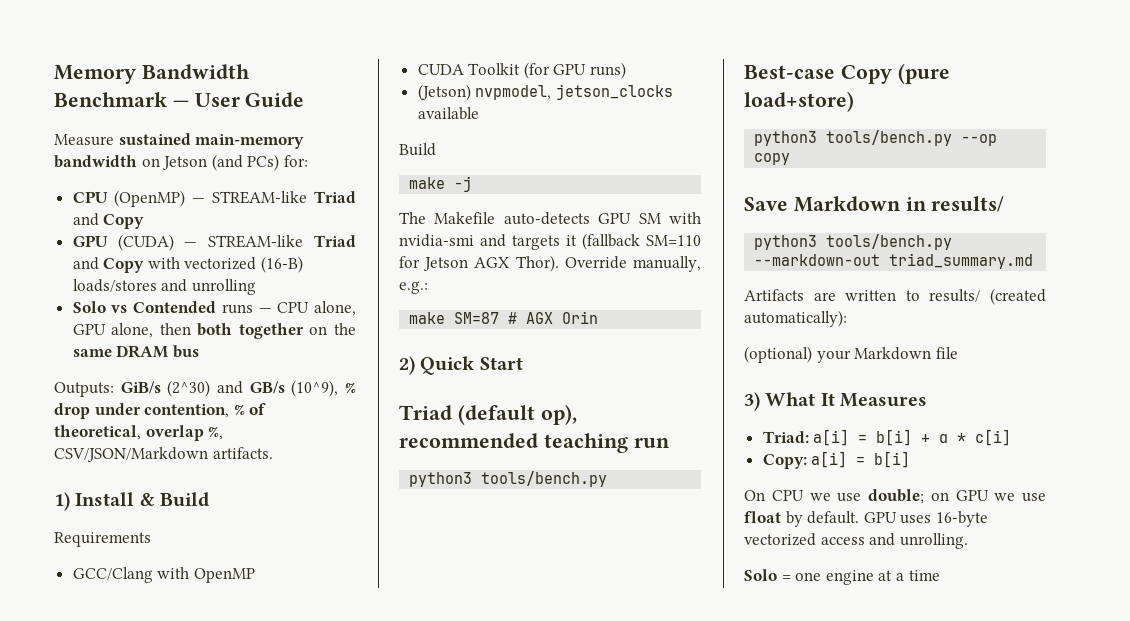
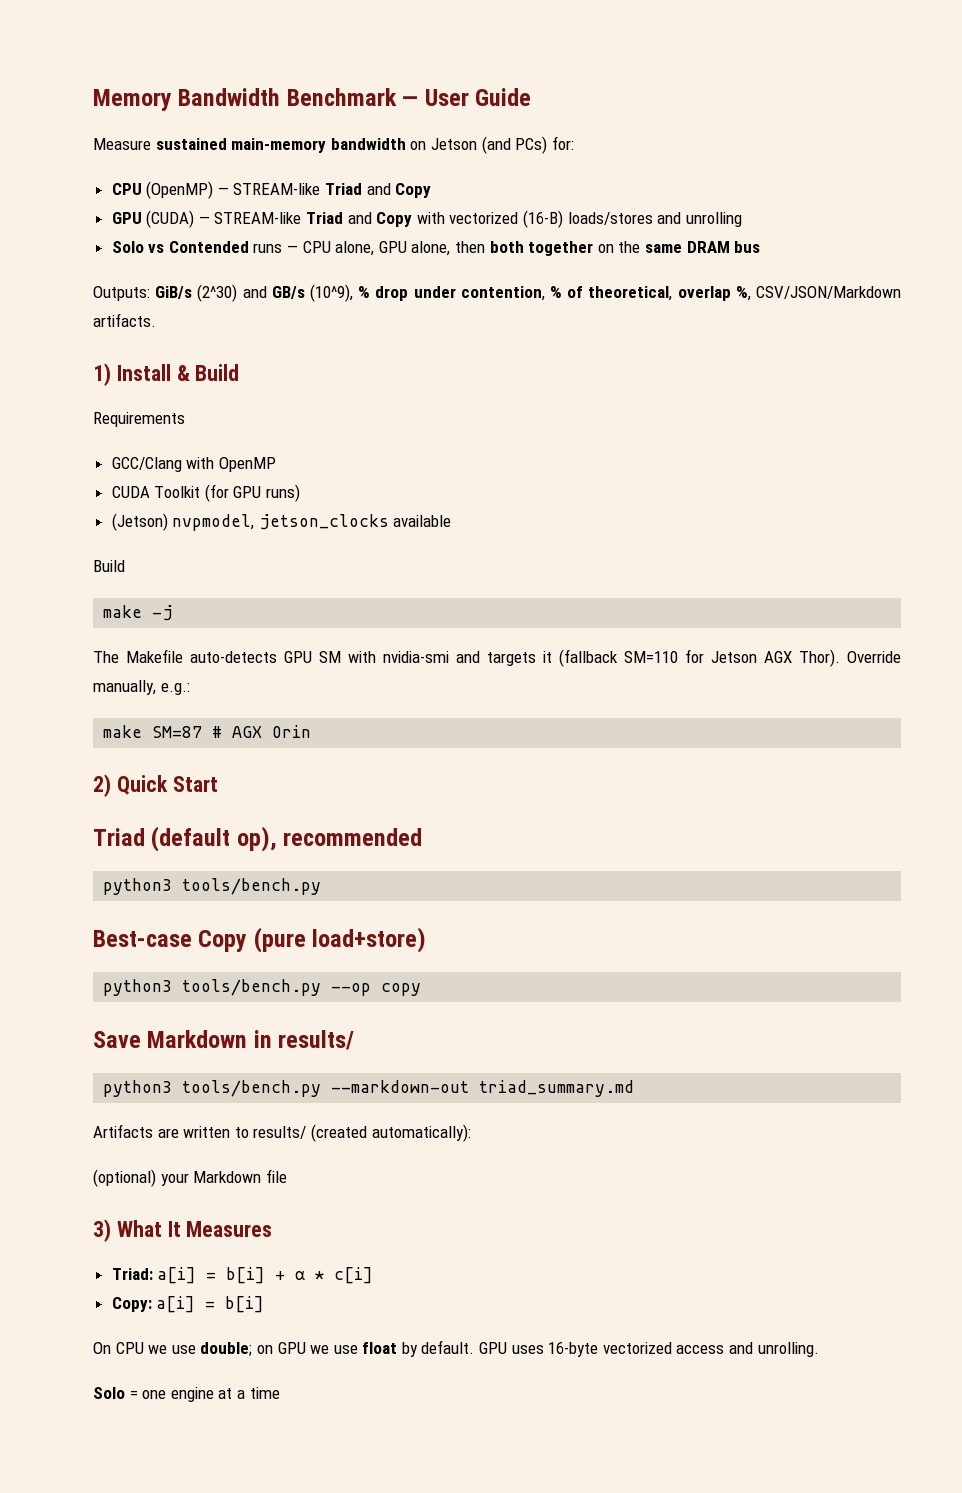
- Triad (default op), recommended teaching run
+ Triad (default op), recommended

